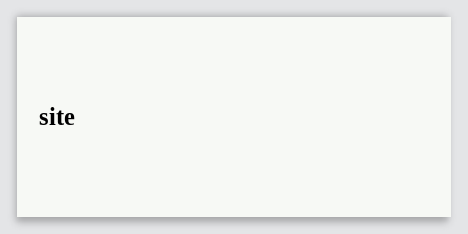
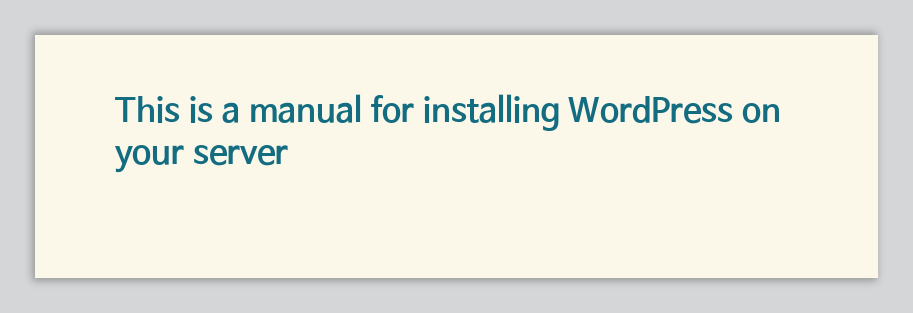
- site
+ This is a manual for installing WordPress on your server

